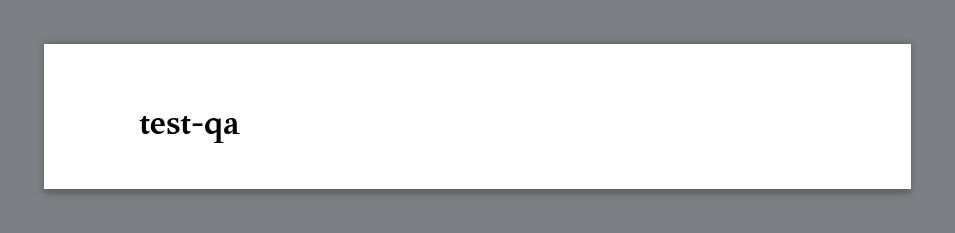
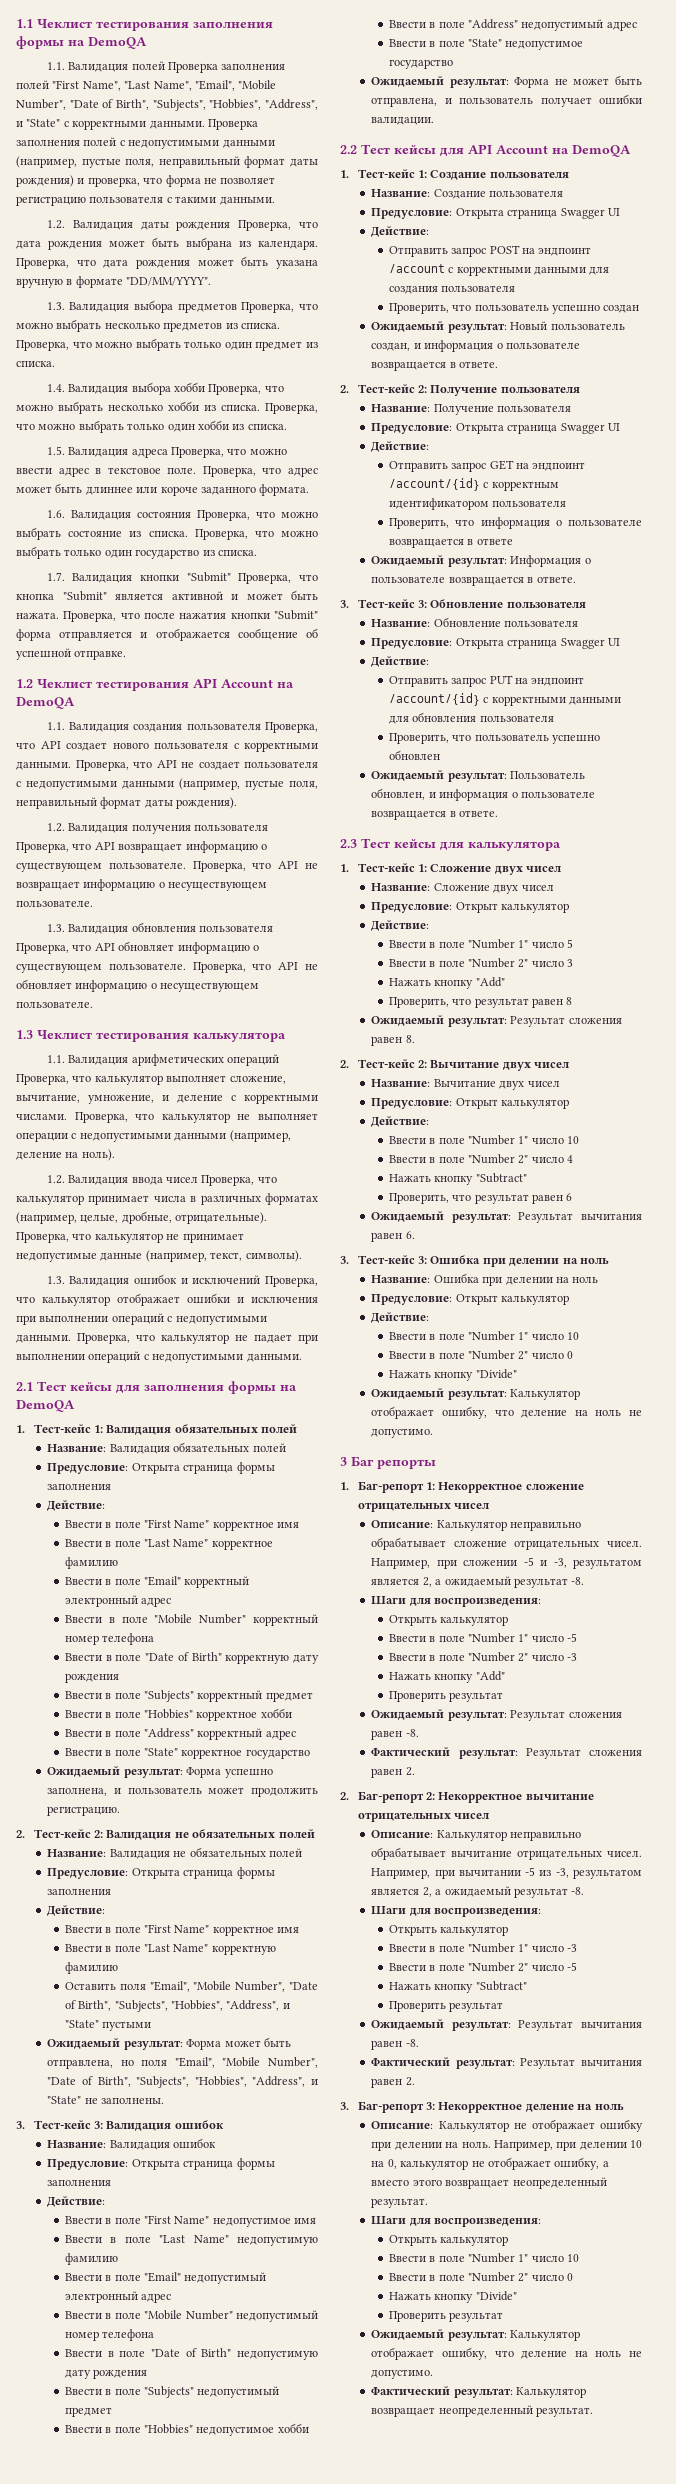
- test-qa
+ 1.1 Чеклист тестирования заполнения формы на DemoQA
+ 1.1. Валидация полей Проверка заполнения полей "First Name", "Last Name", "Email", "Mobile Number", "Date of Birth", "Subjects", "Hobbies", "Address", и "State" с корректными данными. Проверка заполнения полей с недопустимыми данными (например, пустые поля, неправильный формат даты рождения) и проверка, что форма не позволяет регистрацию пользователя с такими данными.
+ 1.2. Валидация даты рождения Проверка, что дата рождения может быть выбрана из календаря. Проверка, что дата рождения может быть указана вручную в формате "DD/MM/YYYY".
+ 1.3. Валидация выбора предметов Проверка, что можно выбрать несколько предметов из списка. Проверка, что можно выбрать только один предмет из списка.
+ 1.4. Валидация выбора хобби Проверка, что можно выбрать несколько хобби из списка. Проверка, что можно выбрать только один хобби из списка.
+ 1.5. Валидация адреса Проверка, что можно ввести адрес в текстовое поле. Проверка, что адрес может быть длиннее или короче заданного формата.
+ 1.6. Валидация состояния Проверка, что можно выбрать состояние из списка. Проверка, что можно выбрать только один государство из списка.
+ 1.7. Валидация кнопки "Submit" Проверка, что кнопка "Submit" является активной и может быть нажата. Проверка, что после нажатия кнопки "Submit" форма отправляется и отображается сообщение об успешной отправке.
+ 1.2 Чеклист тестирования API Account на DemoQA
+ 1.1. Валидация создания пользователя Проверка, что API создает нового пользователя с корректными данными. Проверка, что API не создает пользователя с недопустимыми данными (например, пустые поля, неправильный формат даты рождения).
+ 1.2. Валидация получения пользователя Проверка, что API возвращает информацию о существующем пользователе. Проверка, что API не возвращает информацию о несуществующем пользователе.
+ 1.3. Валидация обновления пользователя Проверка, что API обновляет информацию о существующем пользователе. Проверка, что API не обновляет информацию о несуществующем пользователе.
+ 1.3 Чеклист тестирования калькулятора
+ 1.1. Валидация арифметических операций Проверка, что калькулятор выполняет сложение, вычитание, умножение, и деление с корректными числами. Проверка, что калькулятор не выполняет операции с недопустимыми данными (например, деление на ноль).
+ 1.2. Валидация ввода чисел Проверка, что калькулятор принимает числа в различных форматах (например, целые, дробные, отрицательные). Проверка, что калькулятор не принимает недопустимые данные (например, текст, символы).
+ 1.3. Валидация ошибок и исключений Проверка, что калькулятор отображает ошибки и исключения при выполнении операций с недопустимыми данными. Проверка, что калькулятор не падает при выполнении операций с недопустимыми данными.
+ 2.1 Тест кейсы для заполнения формы на DemoQA
+ 1. Тест-кейс 1: Валидация обязательных полей
+ Название: Валидация обязательных полей
+ Предусловие: Открыта страница формы заполнения
+ Действие:
+ Ввести в поле "First Name" корректное имя
+ Ввести в поле "Last Name" корректное фамилию
+ Ввести в поле "Email" корректный электронный адрес
+ Ввести в поле "Mobile Number" корректный номер телефона
+ Ввести в поле "Date of Birth" корректную дату рождения
+ Ввести в поле "Subjects" корректный предмет
+ Ввести в поле "Hobbies" корректное хобби
+ Ввести в поле "Address" корректный адрес
+ Ввести в поле "State" корректное государство
+ Ожидаемый результат: Форма успешно заполнена, и пользователь может продолжить регистрацию.
+ 2. Тест-кейс 2: Валидация не обязательных полей
+ Название: Валидация не обязательных полей
+ Предусловие: Открыта страница формы заполнения
+ Действие:
+ Ввести в поле "First Name" корректное имя
+ Ввести в поле "Last Name" корректную фамилию
+ Оставить поля "Email", "Mobile Number", "Date of Birth", "Subjects", "Hobbies", "Address", и "State" пустыми
+ Ожидаемый результат: Форма может быть отправлена, но поля "Email", "Mobile Number", "Date of Birth", "Subjects", "Hobbies", "Address", и "State" не заполнены.
+ 3. Тест-кейс 3: Валидация ошибок
+ Название: Валидация ошибок
+ Предусловие: Открыта страница формы заполнения
+ Действие:
+ Ввести в поле "First Name" недопустимое имя
+ Ввести в поле "Last Name" недопустимую фамилию
+ Ввести в поле "Email" недопустимый электронный адрес
+ Ввести в поле "Mobile Number" недопустимый номер телефона
+ Ввести в поле "Date of Birth" недопустимую дату рождения
+ Ввести в поле "Subjects" недопустимый предмет
+ Ввести в поле "Hobbies" недопустимое хобби
+ Ввести в поле "Address" недопустимый адрес
+ Ввести в поле "State" недопустимое государство
+ Ожидаемый результат: Форма не может быть отправлена, и пользователь получает ошибки валидации.
+ 2.2 Тест кейсы для API Account на DemoQA
+ 1. Тест-кейс 1: Создание пользователя
+ Название: Создание пользователя
+ Предусловие: Открыта страница Swagger UI
+ Действие:
+ Отправить запрос POST на эндпоинт /account с корректными данными для создания пользователя
+ Проверить, что пользователь успешно создан
+ Ожидаемый результат: Новый пользователь создан, и информация о пользователе возвращается в ответе.
+ 2. Тест-кейс 2: Получение пользователя
+ Название: Получение пользователя
+ Предусловие: Открыта страница Swagger UI
+ Действие:
+ Отправить запрос GET на эндпоинт /account/{id} с корректным идентификатором пользователя
+ Проверить, что информация о пользователе возвращается в ответе
+ Ожидаемый результат: Информация о пользователе возвращается в ответе.
+ 3. Тест-кейс 3: Обновление пользователя
+ Название: Обновление пользователя
+ Предусловие: Открыта страница Swagger UI
+ Действие:
+ Отправить запрос PUT на эндпоинт /account/{id} с корректными данными для обновления пользователя
+ Проверить, что пользователь успешно обновлен
+ Ожидаемый результат: Пользователь обновлен, и информация о пользователе возвращается в ответе.
+ 2.3 Тест кейсы для калькулятора
+ 1. Тест-кейс 1: Сложение двух чисел
+ Название: Сложение двух чисел
+ Предусловие: Открыт калькулятор
+ Действие:
+ Ввести в поле "Number 1" число 5
+ Ввести в поле "Number 2" число 3
+ Нажать кнопку "Add"
+ Проверить, что результат равен 8
+ Ожидаемый результат: Результат сложения равен 8.
+ 2. Тест-кейс 2: Вычитание двух чисел
+ Название: Вычитание двух чисел
+ Предусловие: Открыт калькулятор
+ Действие:
+ Ввести в поле "Number 1" число 10
+ Ввести в поле "Number 2" число 4
+ Нажать кнопку "Subtract"
+ Проверить, что результат равен 6
+ Ожидаемый результат: Результат вычитания равен 6.
+ 3. Тест-кейс 3: Ошибка при делении на ноль
+ Название: Ошибка при делении на ноль
+ Предусловие: Открыт калькулятор
+ Действие:
+ Ввести в поле "Number 1" число 10
+ Ввести в поле "Number 2" число 0
+ Нажать кнопку "Divide"
+ Ожидаемый результат: Калькулятор отображает ошибку, что деление на ноль не допустимо.
+ 3 Баг репорты
+ 1. Баг-репорт 1: Некорректное сложение отрицательных чисел
+ Описание: Калькулятор неправильно обрабатывает сложение отрицательных чисел. Например, при сложении -5 и -3, результатом является 2, а ожидаемый результат -8.
+ Шаги для воспроизведения:
+ Открыть калькулятор
+ Ввести в поле "Number 1" число -5
+ Ввести в поле "Number 2" число -3
+ Нажать кнопку "Add"
+ Проверить результат
+ Ожидаемый результат: Результат сложения равен -8.
+ Фактический результат: Результат сложения равен 2.
+ 2. Баг-репорт 2: Некорректное вычитание отрицательных чисел
+ Описание: Калькулятор неправильно обрабатывает вычитание отрицательных чисел. Например, при вычитании -5 из -3, результатом является 2, а ожидаемый результат -8.
+ Шаги для воспроизведения:
+ Открыть калькулятор
+ Ввести в поле "Number 1" число -3
+ Ввести в поле "Number 2" число -5
+ Нажать кнопку "Subtract"
+ Проверить результат
+ Ожидаемый результат: Результат вычитания равен -8.
+ Фактический результат: Результат вычитания равен 2.
+ 3. Баг-репорт 3: Некорректное деление на ноль
+ Описание: Калькулятор не отображает ошибку при делении на ноль. Например, при делении 10 на 0, калькулятор не отображает ошибку, а вместо этого возвращает неопределенный результат.
+ Шаги для воспроизведения:
+ Открыть калькулятор
+ Ввести в поле "Number 1" число 10
+ Ввести в поле "Number 2" число 0
+ Нажать кнопку "Divide"
+ Проверить результат
+ Ожидаемый результат: Калькулятор отображает ошибку, что деление на ноль не допустимо.
+ Фактический результат: Калькулятор возвращает неопределенный результат.

